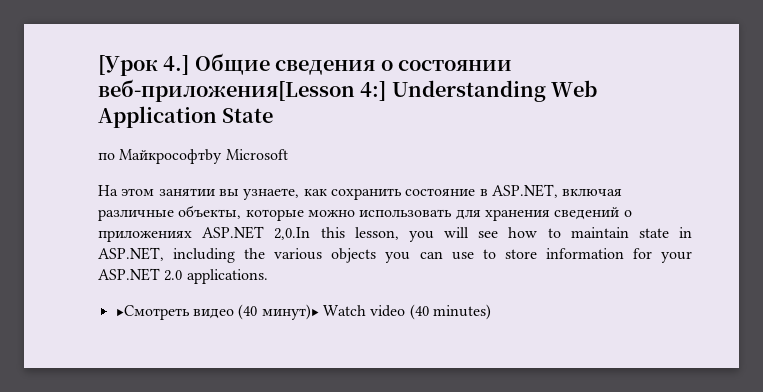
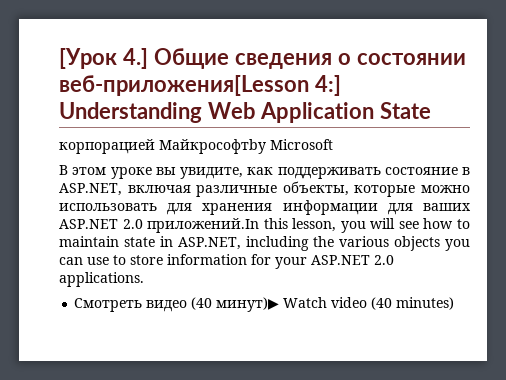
- по Майкрософтby Microsoft
+ корпорацией Майкрософтby Microsoft
- На этом занятии вы узнаете, как сохранить состояние в ASP.NET, включая различные объекты, которые можно использовать для хранения сведений о приложениях ASP.NET 2,0.In this lesson, you will see how to maintain state in ASP.NET, including the various objects you can use to store information for your ASP.NET 2.0 applications.
+ В этом уроке вы увидите, как поддерживать состояние в ASP.NET, включая различные объекты, которые можно использовать для хранения информации для ваших ASP.NET 2.0 приложений.In this lesson, you will see how to maintain state in ASP.NET, including the various objects you can use to store information for your ASP.NET 2.0 applications.
- ▶Смотреть видео (40 минут)▶ Watch video (40 minutes)
+ Смотреть видео (40 минут)▶ Watch video (40 minutes)

